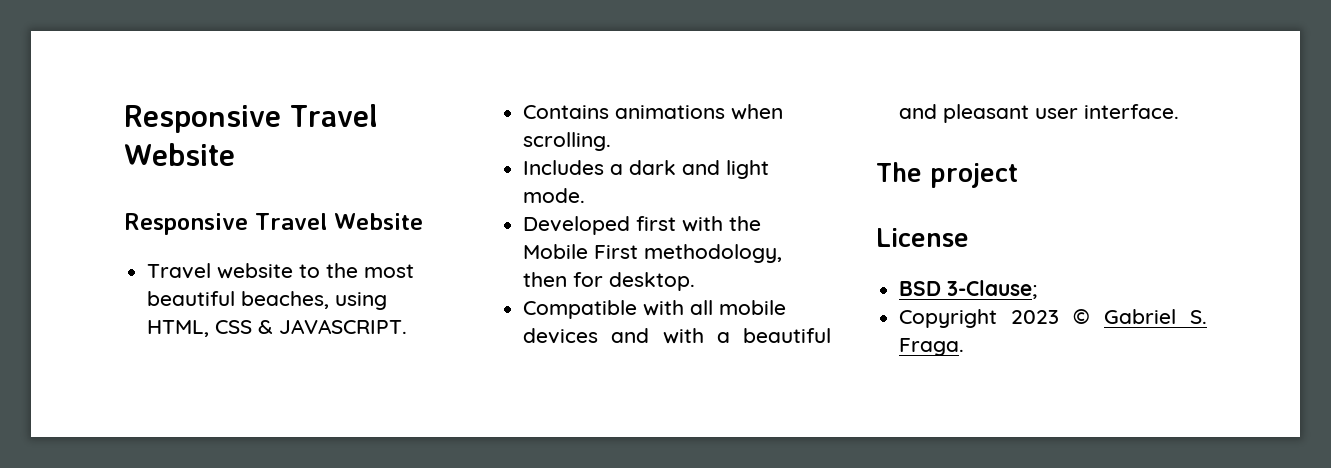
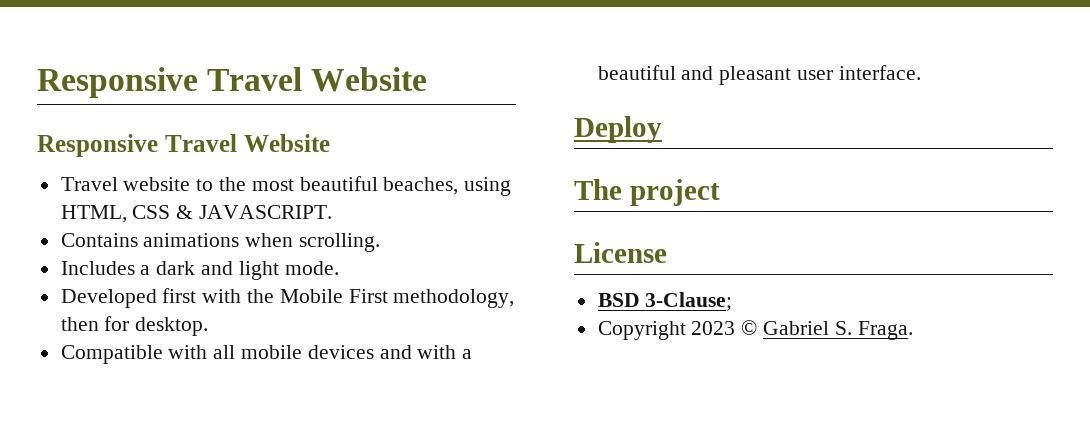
+ Deploy

